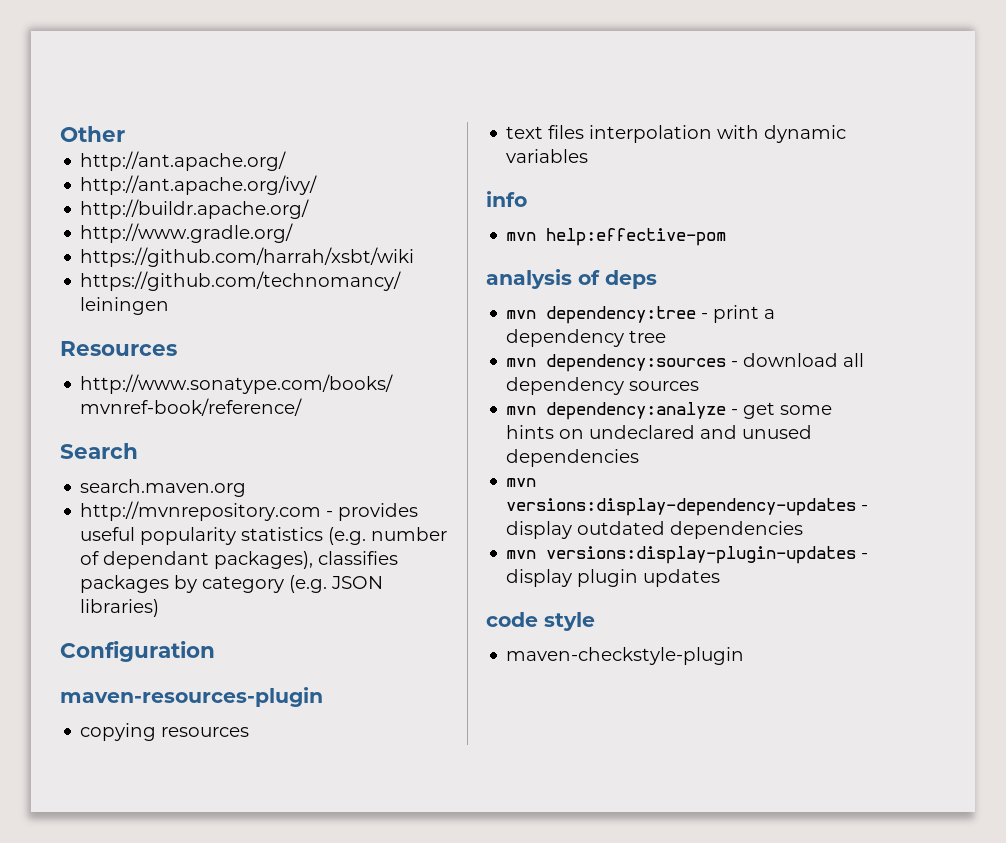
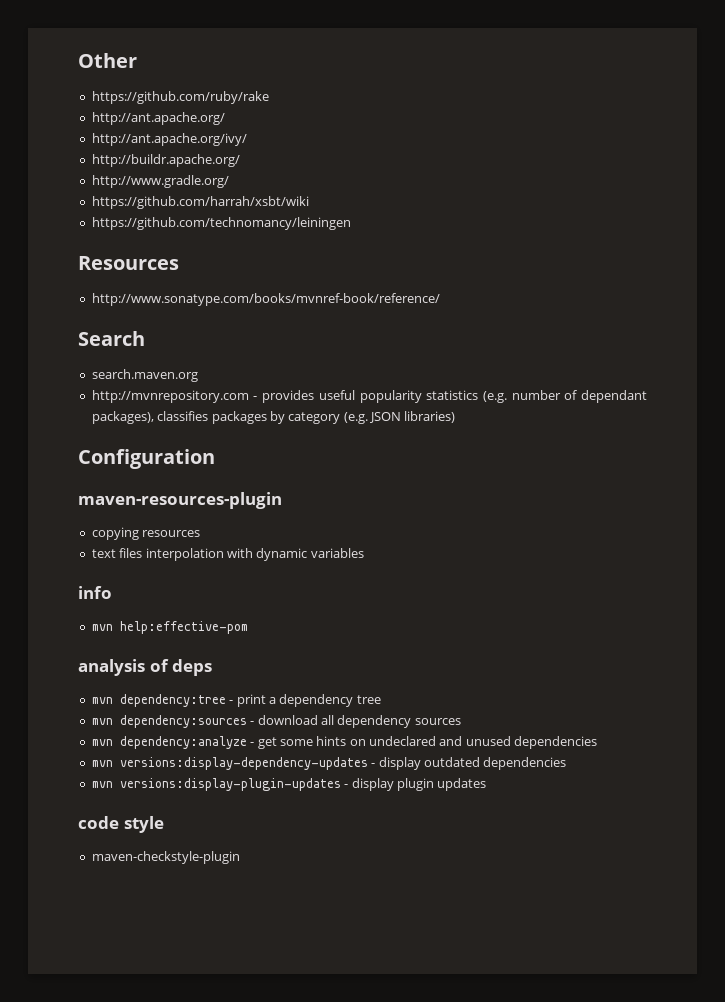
+ https://github.com/ruby/rake

